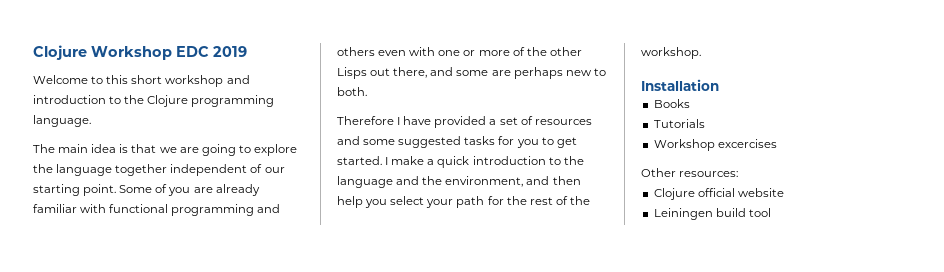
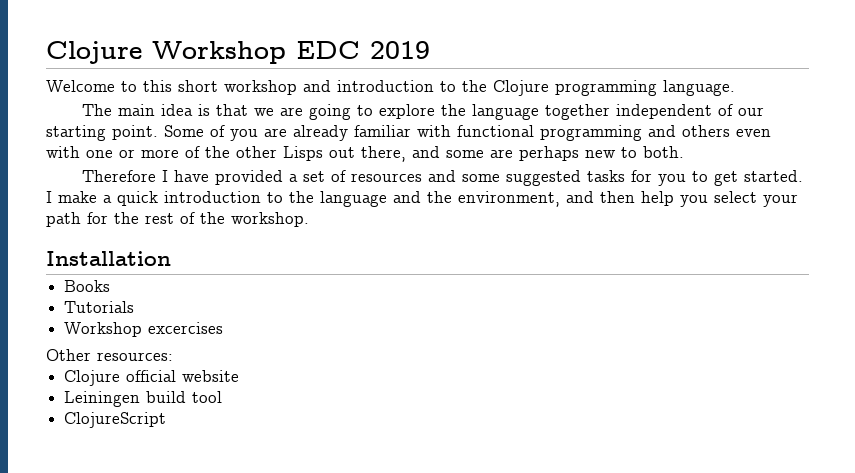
+ ClojureScript

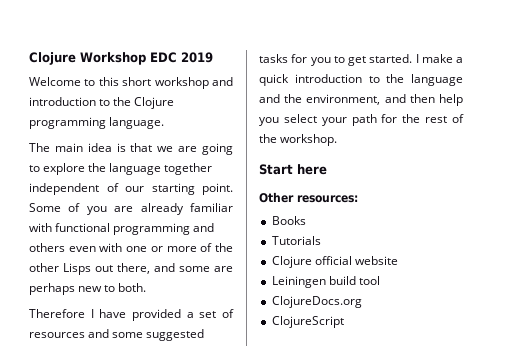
- Installation
+ Start here
+ Other resources:
  Books
  Tutorials
- Workshop excercises
- Other resources:
+ ClojureDocs.org

